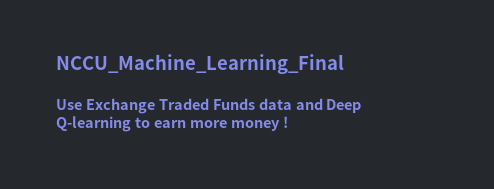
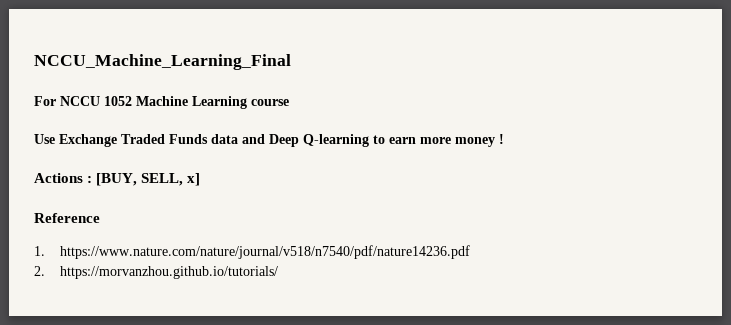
+ For NCCU 1052 Machine Learning course
+ Actions : [BUY, SELL, x]
+ Reference
+ 1. https://www.nature.com/nature/journal/v518/n7540/pdf/nature14236.pdf
+ 2. https://morvanzhou.github.io/tutorials/

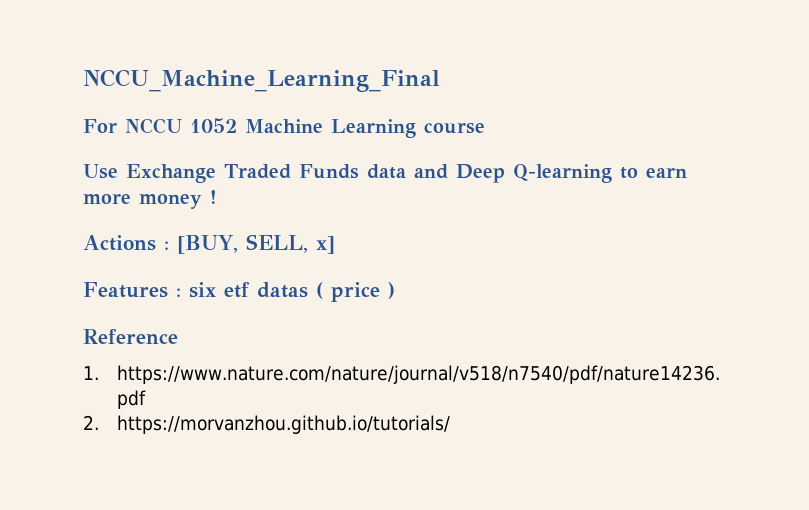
+ Features : six etf datas ( price )

